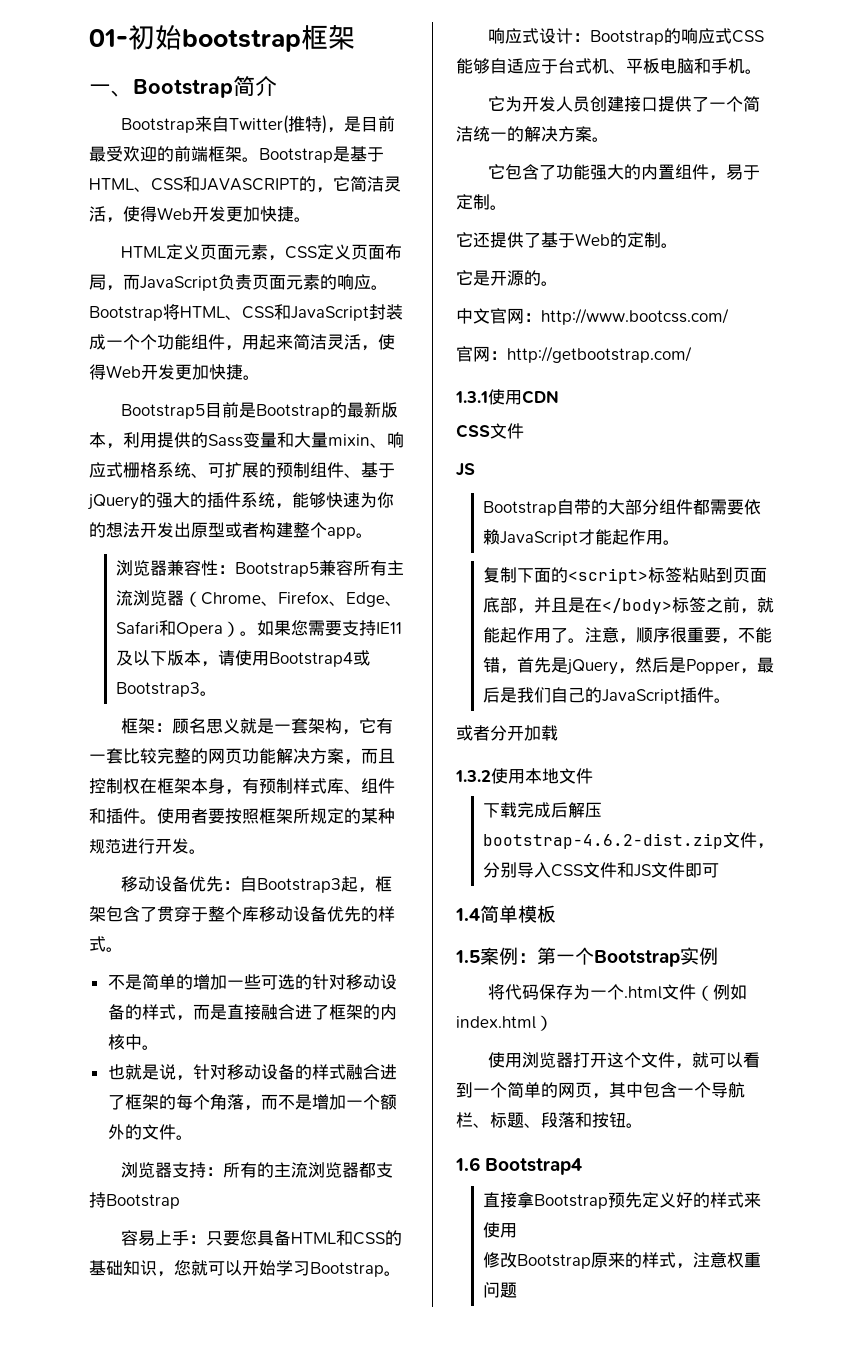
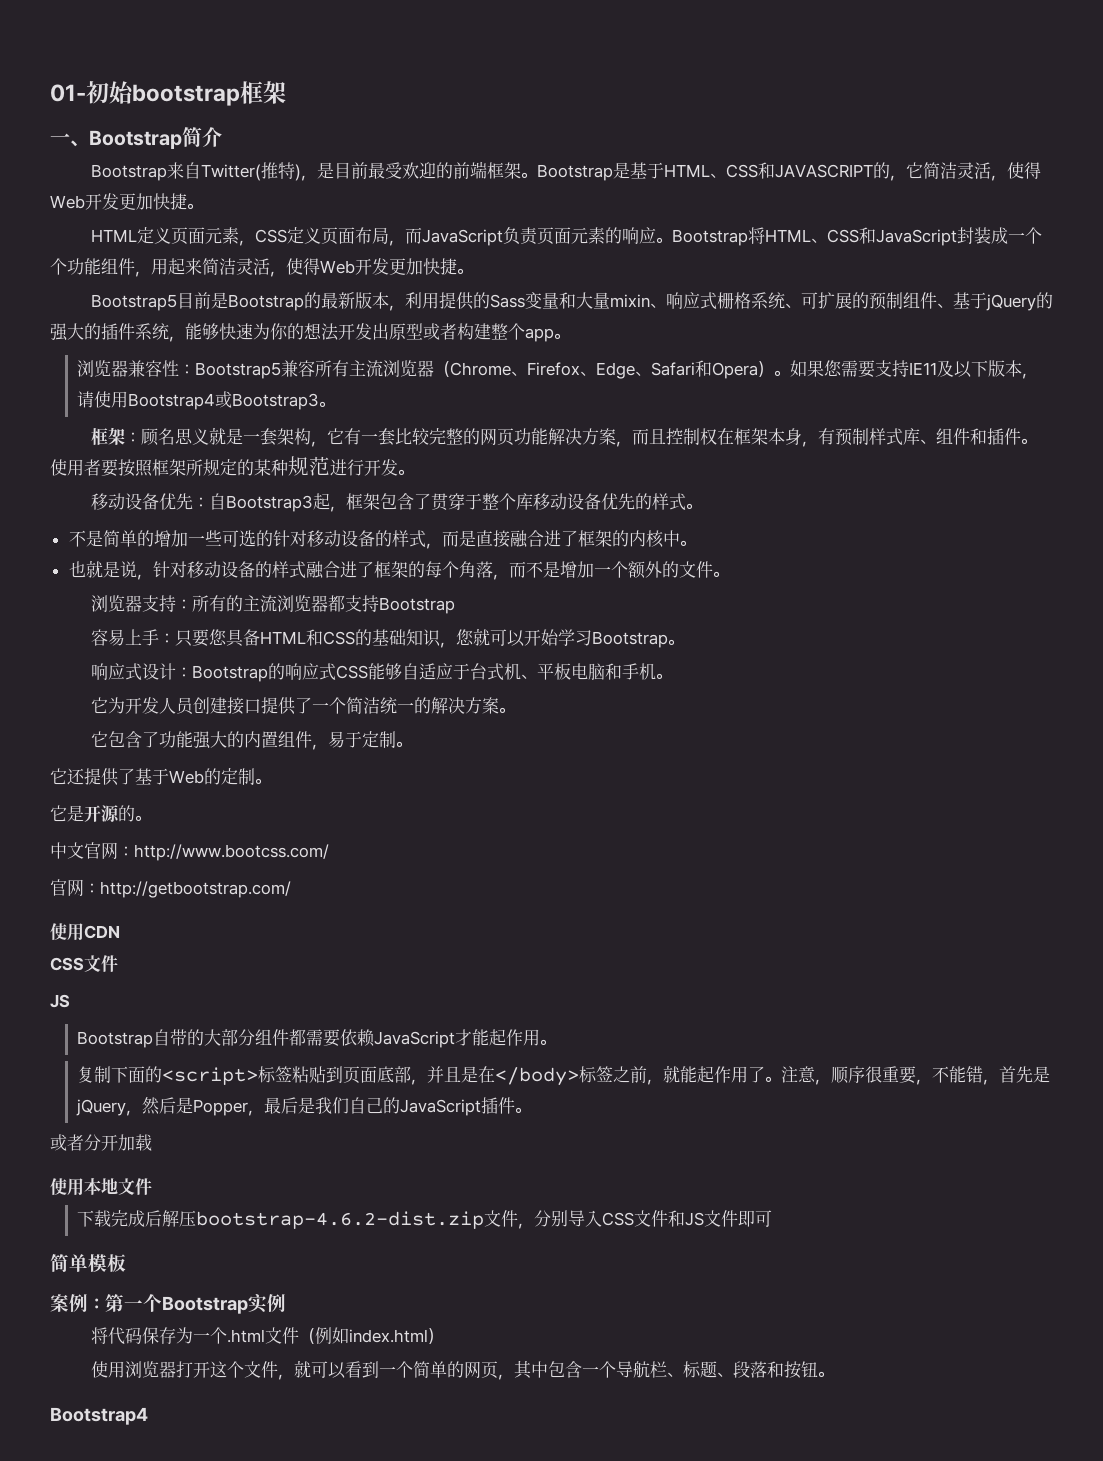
- 1.3.1使用CDN
+ 使用CDN
- 1.3.2使用本地文件
+ 使用本地文件
- 1.4简单模板
+ 简单模板
- 1.5案例：第一个Bootstrap实例
+ 案例：第一个Bootstrap实例
  使用浏览器打开这个文件，就可以看到一个简单的网页，其中包含一个导航栏、标题、段落和按钮。
- 1.6 Bootstrap4
- 直接拿Bootstrap预先定义好的样式来使用
- 修改Bootstrap原来的样式，注意权重问题
+ Bootstrap4

